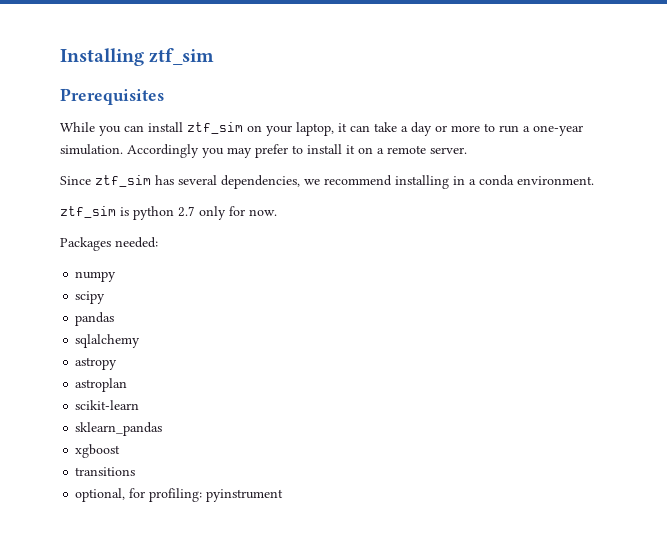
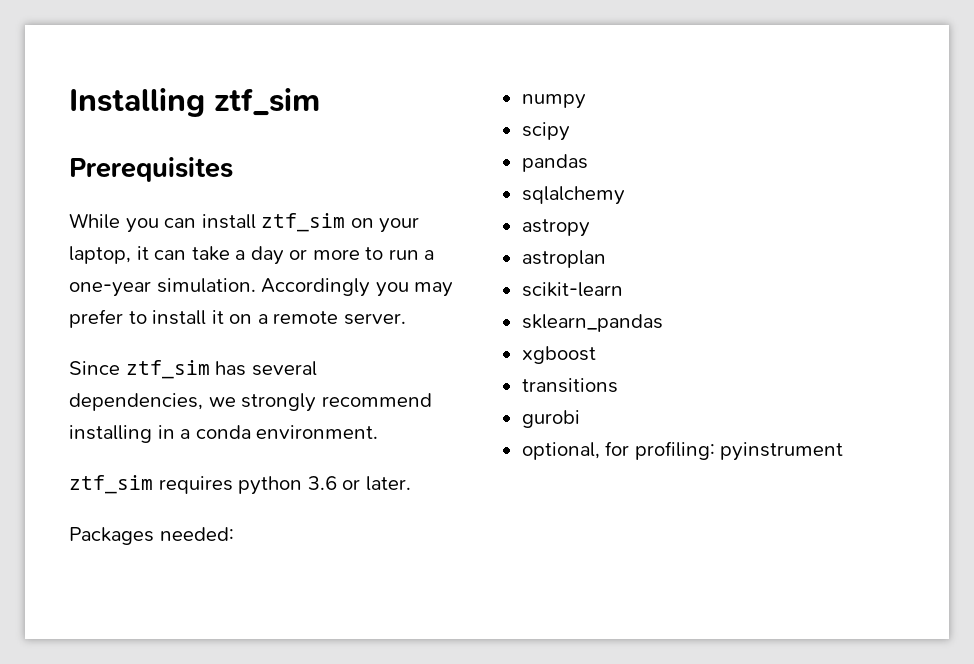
- Since ztf_sim has several dependencies, we recommend installing in a conda environment.
+ Since ztf_sim has several dependencies, we strongly recommend installing in a conda environment.
- ztf_sim is python 2.7 only for now.
+ ztf_sim requires python 3.6 or later.
+ gurobi

